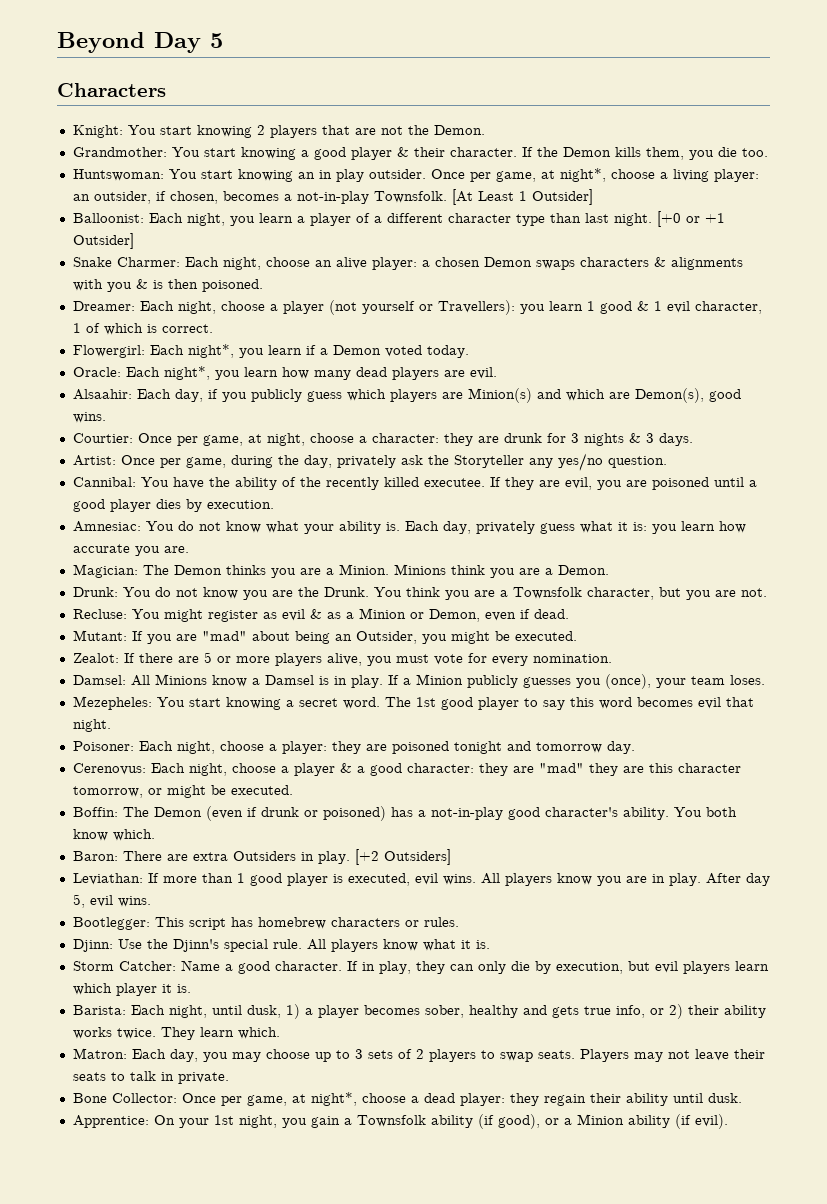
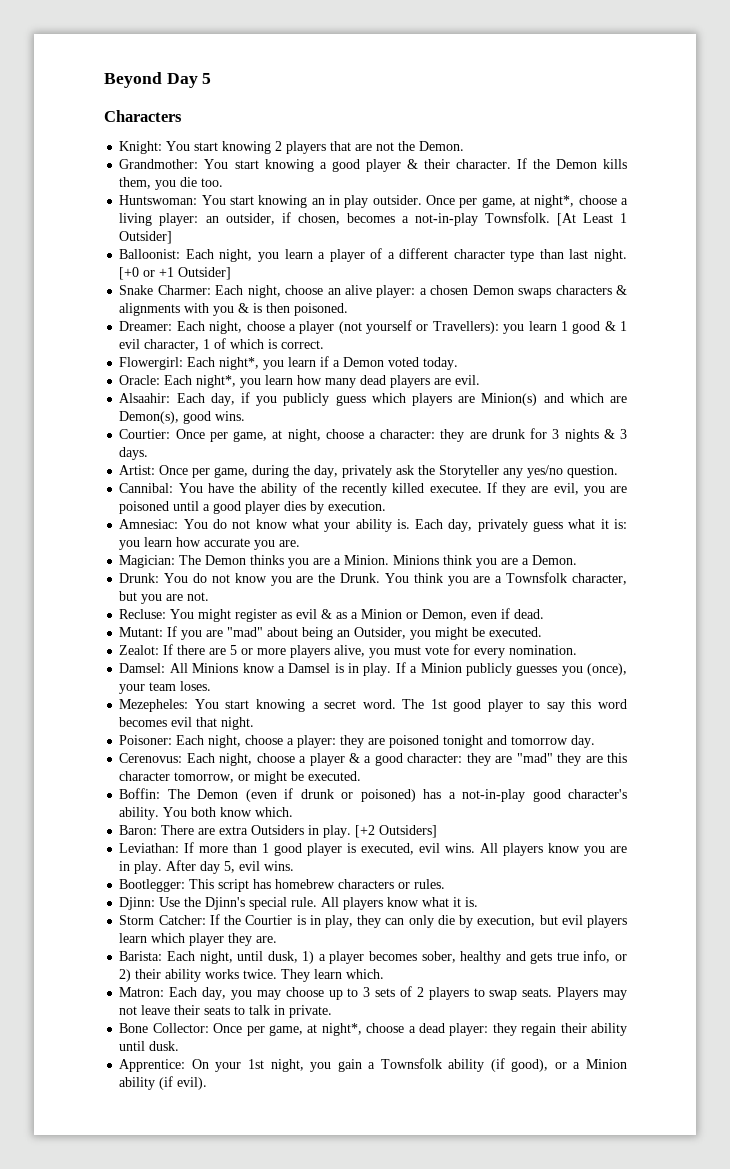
- Storm Catcher: Name a good character. If in play, they can only die by execution, but evil players learn which player it is.
+ Storm Catcher: If the Courtier is in play, they can only die by execution, but evil players learn which player they are.

